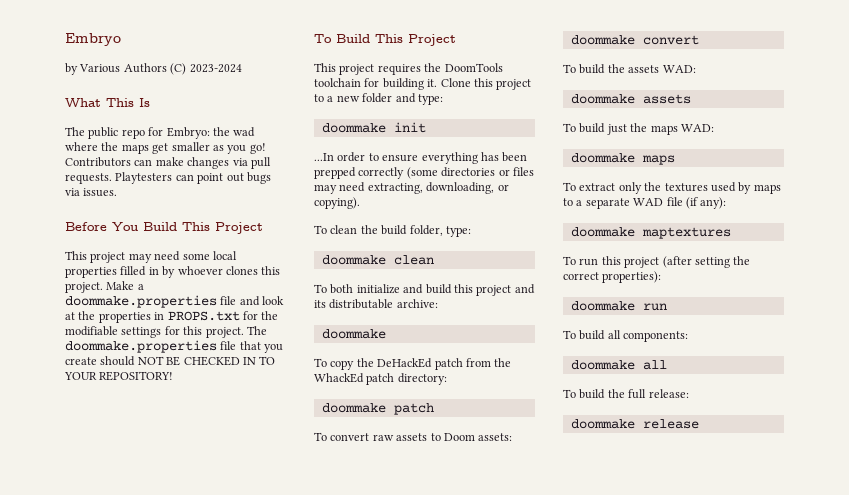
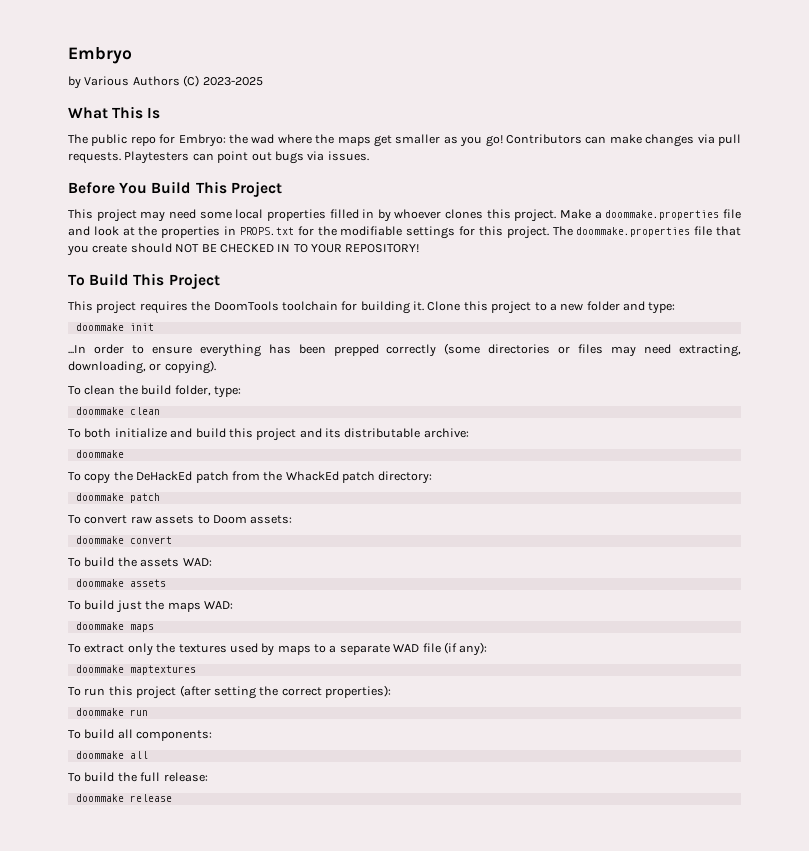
- by Various Authors (C) 2023-2024
+ by Various Authors (C) 2023-2025

